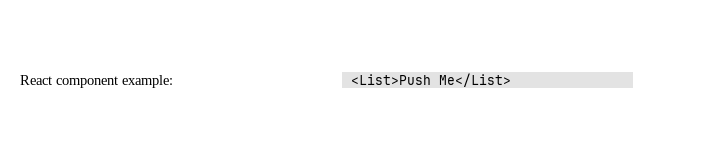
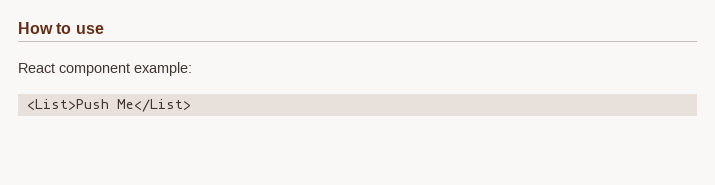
+ How to use

